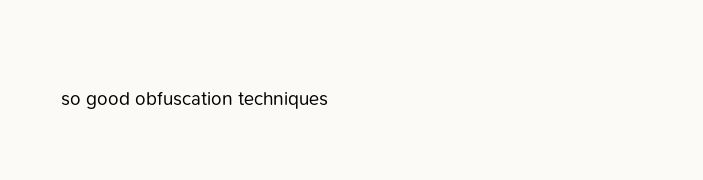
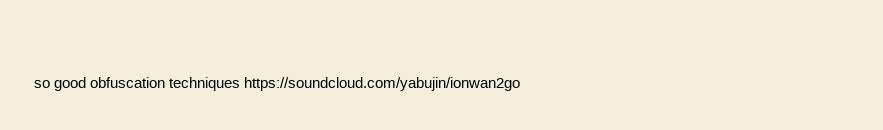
- so good obfuscation techniques
+ so good obfuscation techniques https://soundcloud.com/yabujin/ionwan2go

